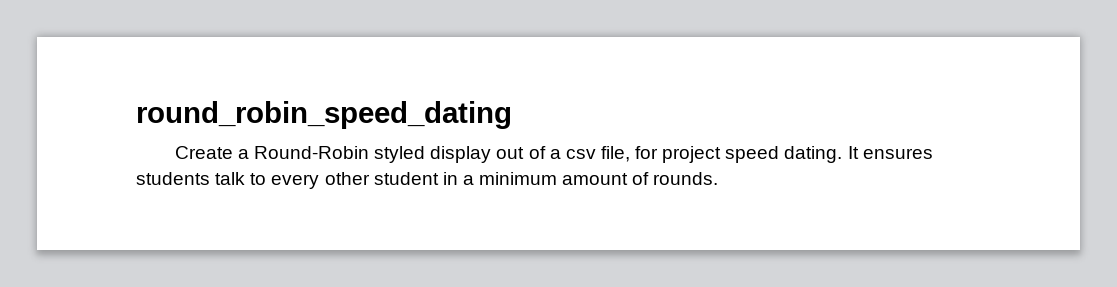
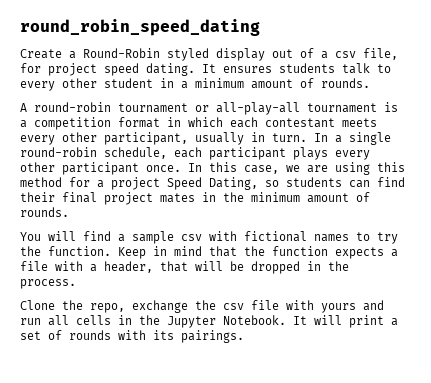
+ A round-robin tournament or all-play-all tournament is a competition format in which each contestant meets every other participant, usually in turn. In a single round-robin schedule, each participant plays every other participant once. In this case, we are using this method for a project Speed Dating, so students can find their final project mates in the minimum amount of rounds.
+ You will find a sample csv with fictional names to try the function. Keep in mind that the function expects a file with a header, that will be dropped in the process.
+ Clone the repo, exchange the csv file with yours and run all cells in the Jupyter Notebook. It will print a set of rounds with its pairings.

